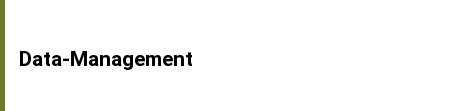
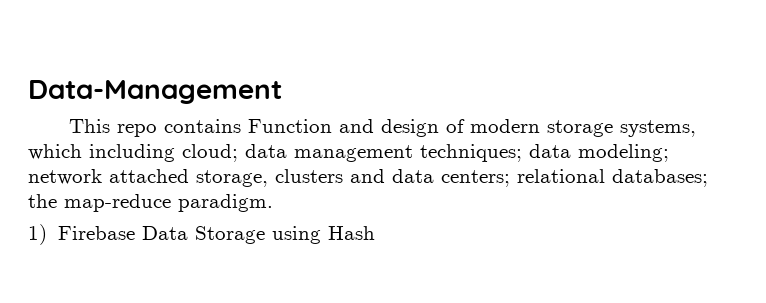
+ This repo contains Function and design of modern storage systems, which including cloud; data management techniques; data modeling; network attached storage, clusters and data centers; relational databases; the map‐reduce paradigm.
+ 1) Firebase Data Storage using Hash

